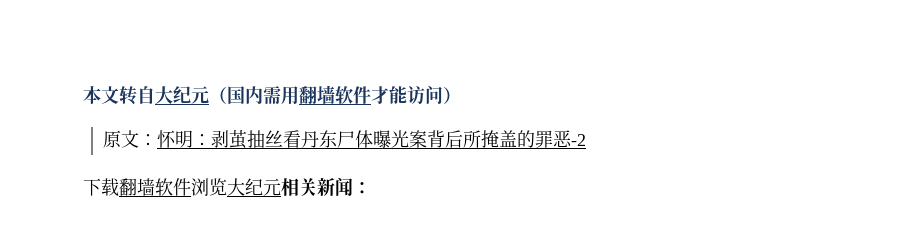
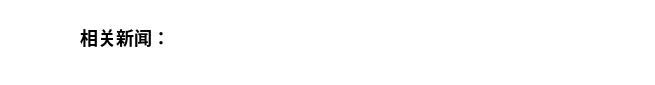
- 本文转自大纪元（国内需用翻墙软件才能访问）
- 原文：怀明：剥茧抽丝看丹东尸体曝光案背后所掩盖的罪恶-2
- 下载翻墙软件浏览大纪元相关新闻：
+ 相关新闻：

